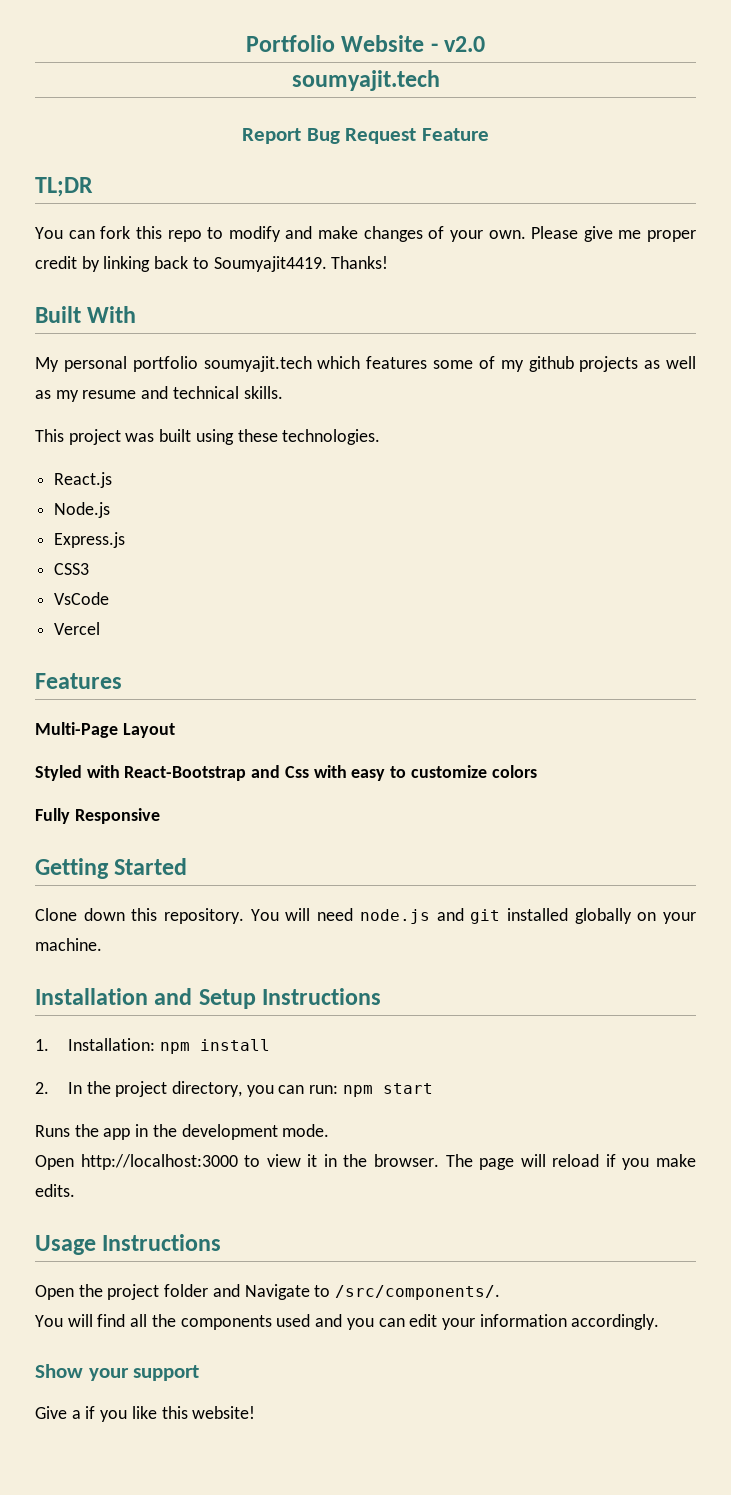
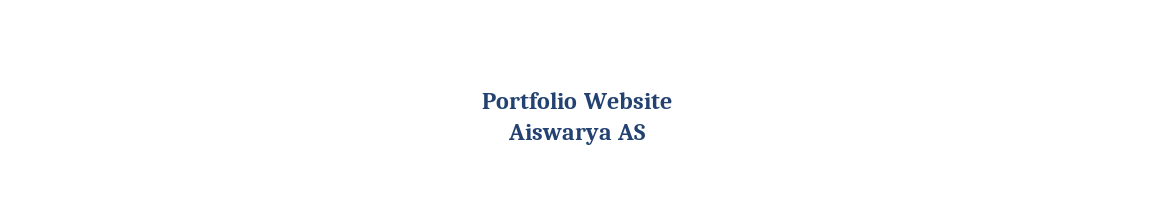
- Portfolio Website - v2.0
- soumyajit.tech
- Report Bug Request Feature
- TL;DR
- You can fork this repo to modify and make changes of your own. Please give me proper credit by linking back to Soumyajit4419. Thanks!
- Built With
- My personal portfolio soumyajit.tech which features some of my github projects as well as my resume and technical skills.
- This project was built using these technologies.
- React.js
- Node.js
- Express.js
- CSS3
- VsCode
- Vercel
- Features
- Multi-Page Layout
- Styled with React-Bootstrap and Css with easy to customize colors
- Fully Responsive
- Getting Started
- Clone down this repository. You will need node.js and git installed globally on your machine.
- Installation and Setup Instructions
- 1. Installation: npm install
- 2. In the project directory, you can run: npm start
- Runs the app in the development mode.
- Open http://localhost:3000 to view it in the browser. The page will reload if you make edits.
- Usage Instructions
- Open the project folder and Navigate to /src/components/.
- You will find all the components used and you can edit your information accordingly.
- Show your support
- Give a if you like this website!
+ Portfolio Website
+ Aiswarya AS

